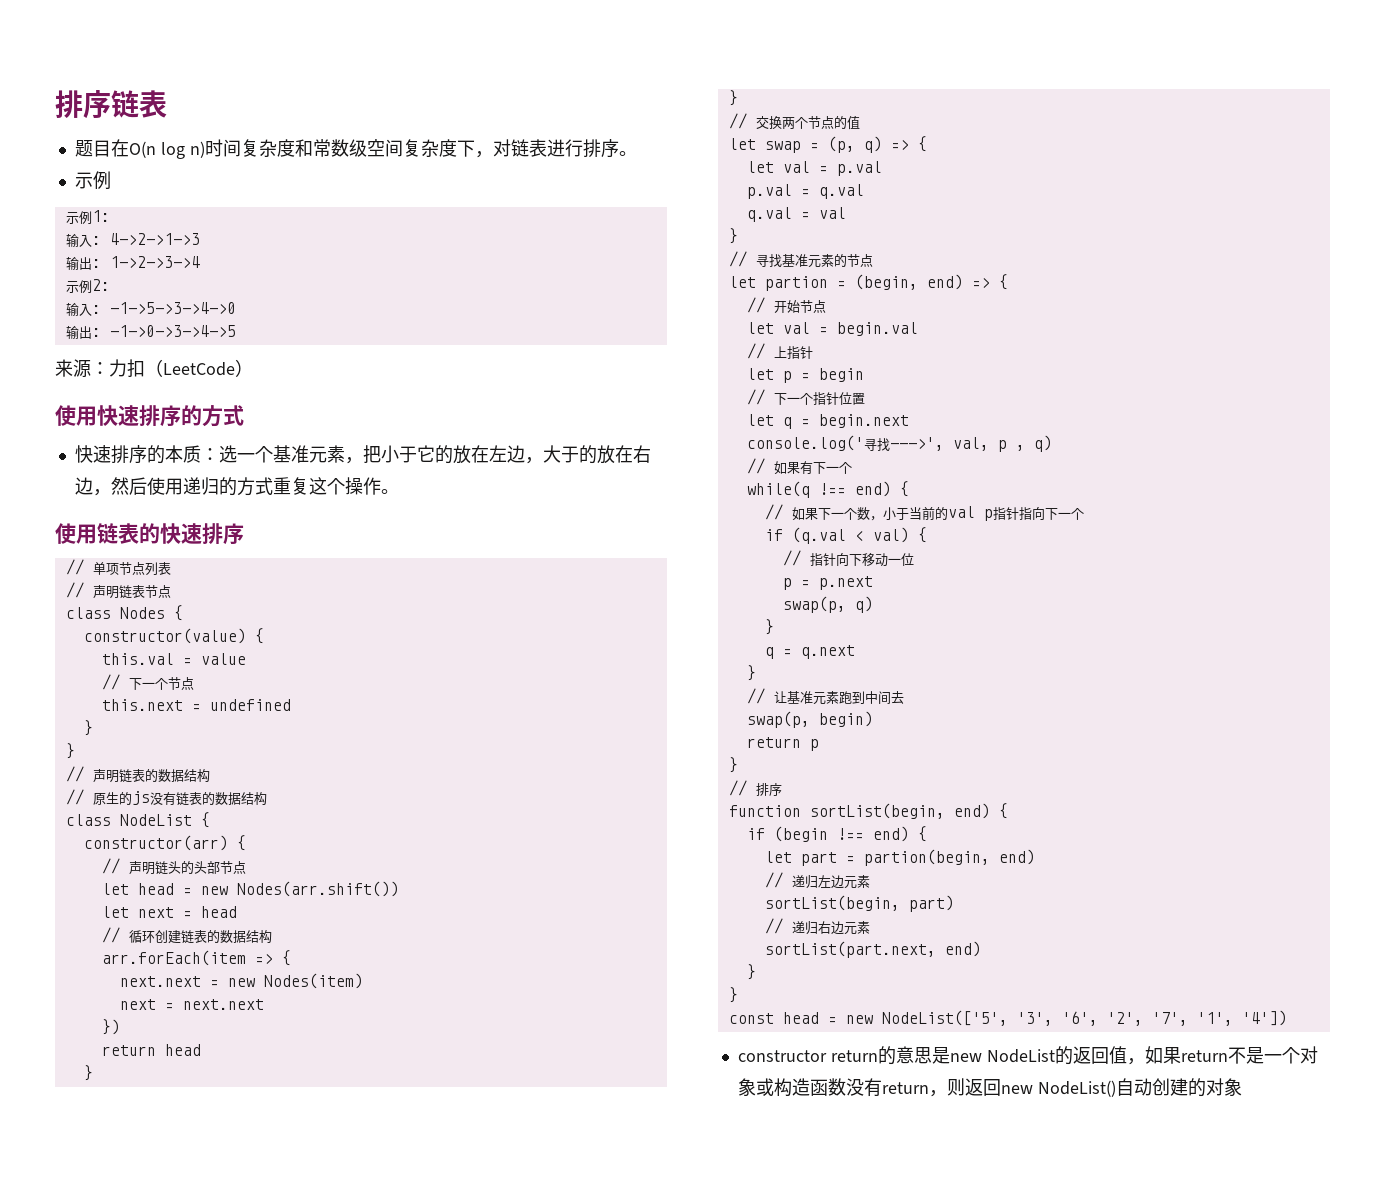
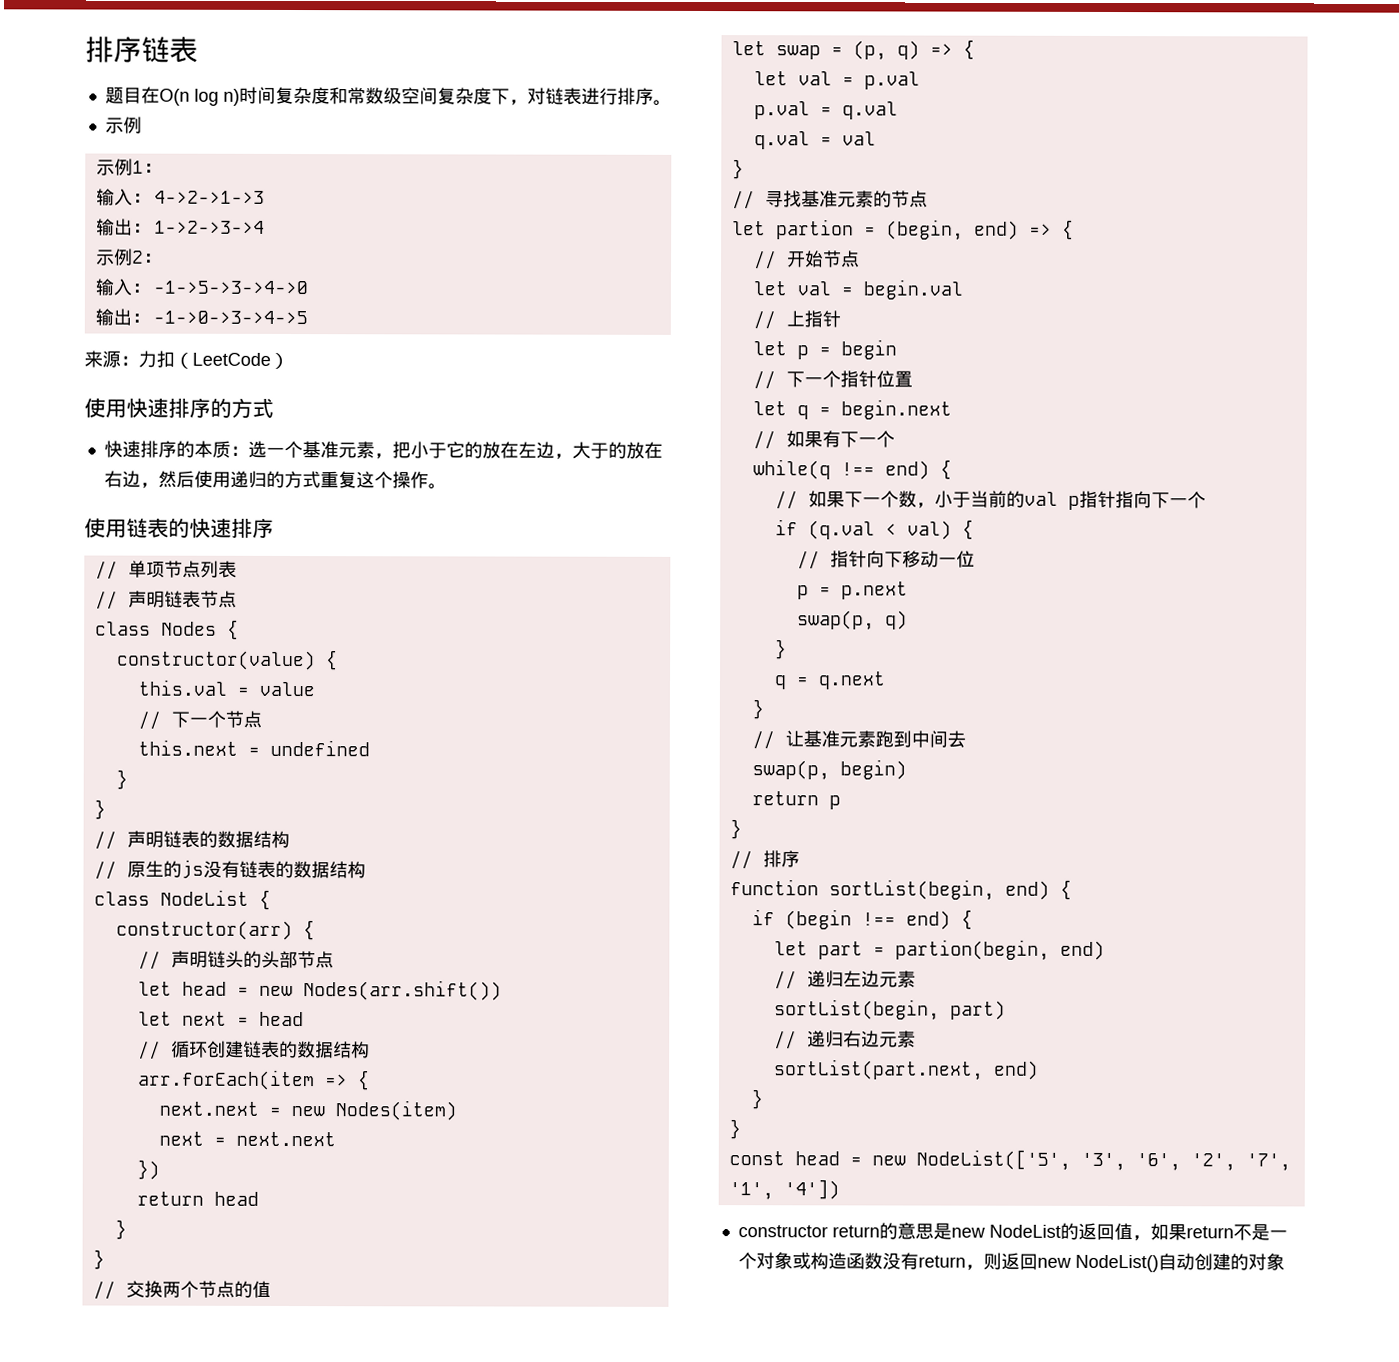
- console.log('寻找--->', val, p , q)

